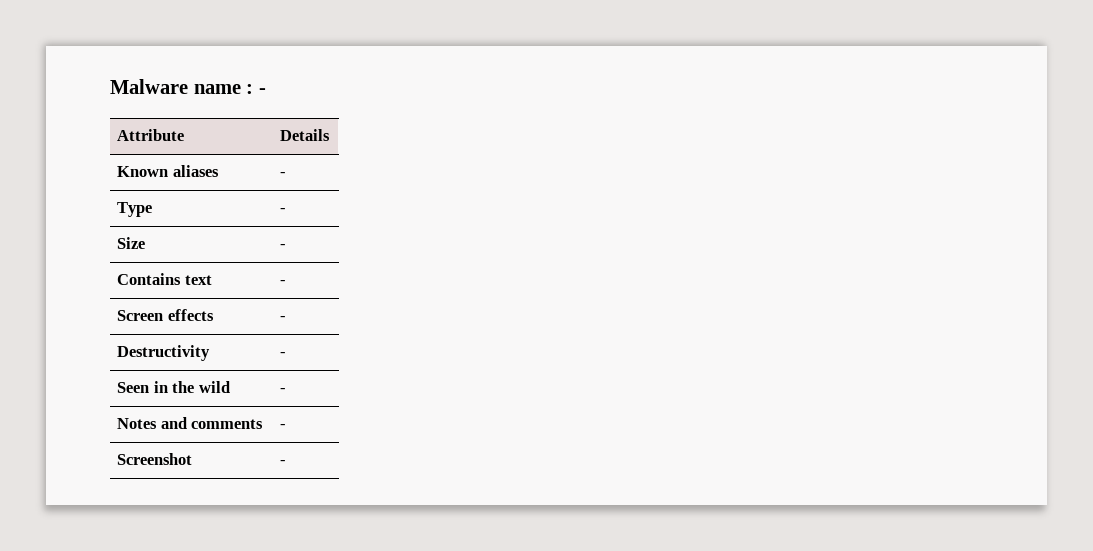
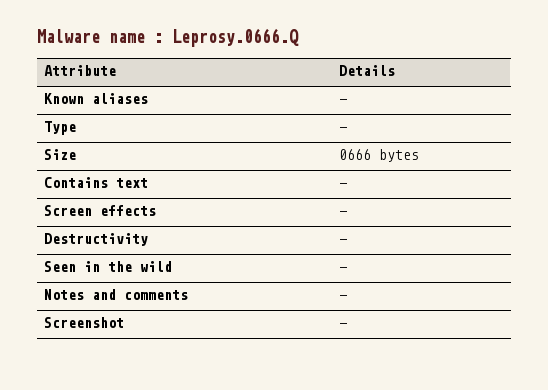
- Malware name : -
+ Malware name : Leprosy.0666.Q
- Size | -
+ Size | 0666 bytes

